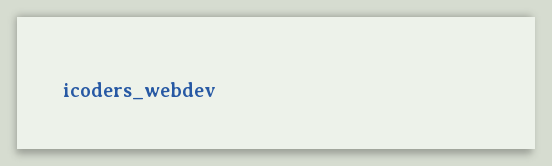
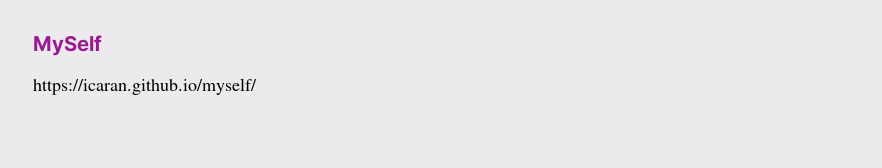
- icoders_webdev
+ MySelf
+ https://icaran.github.io/myself/

